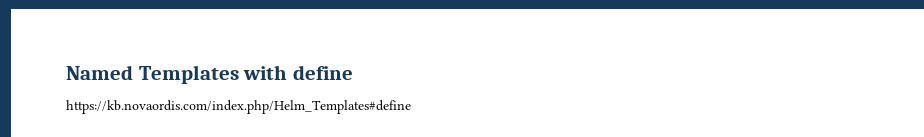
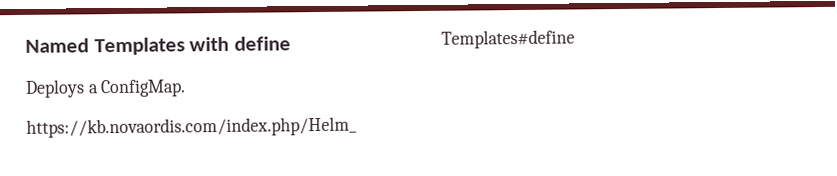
+ Deploys a ConfigMap.

